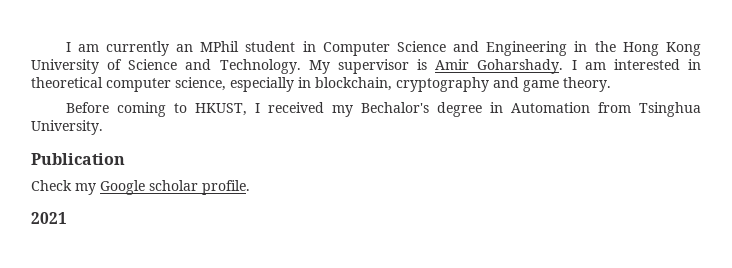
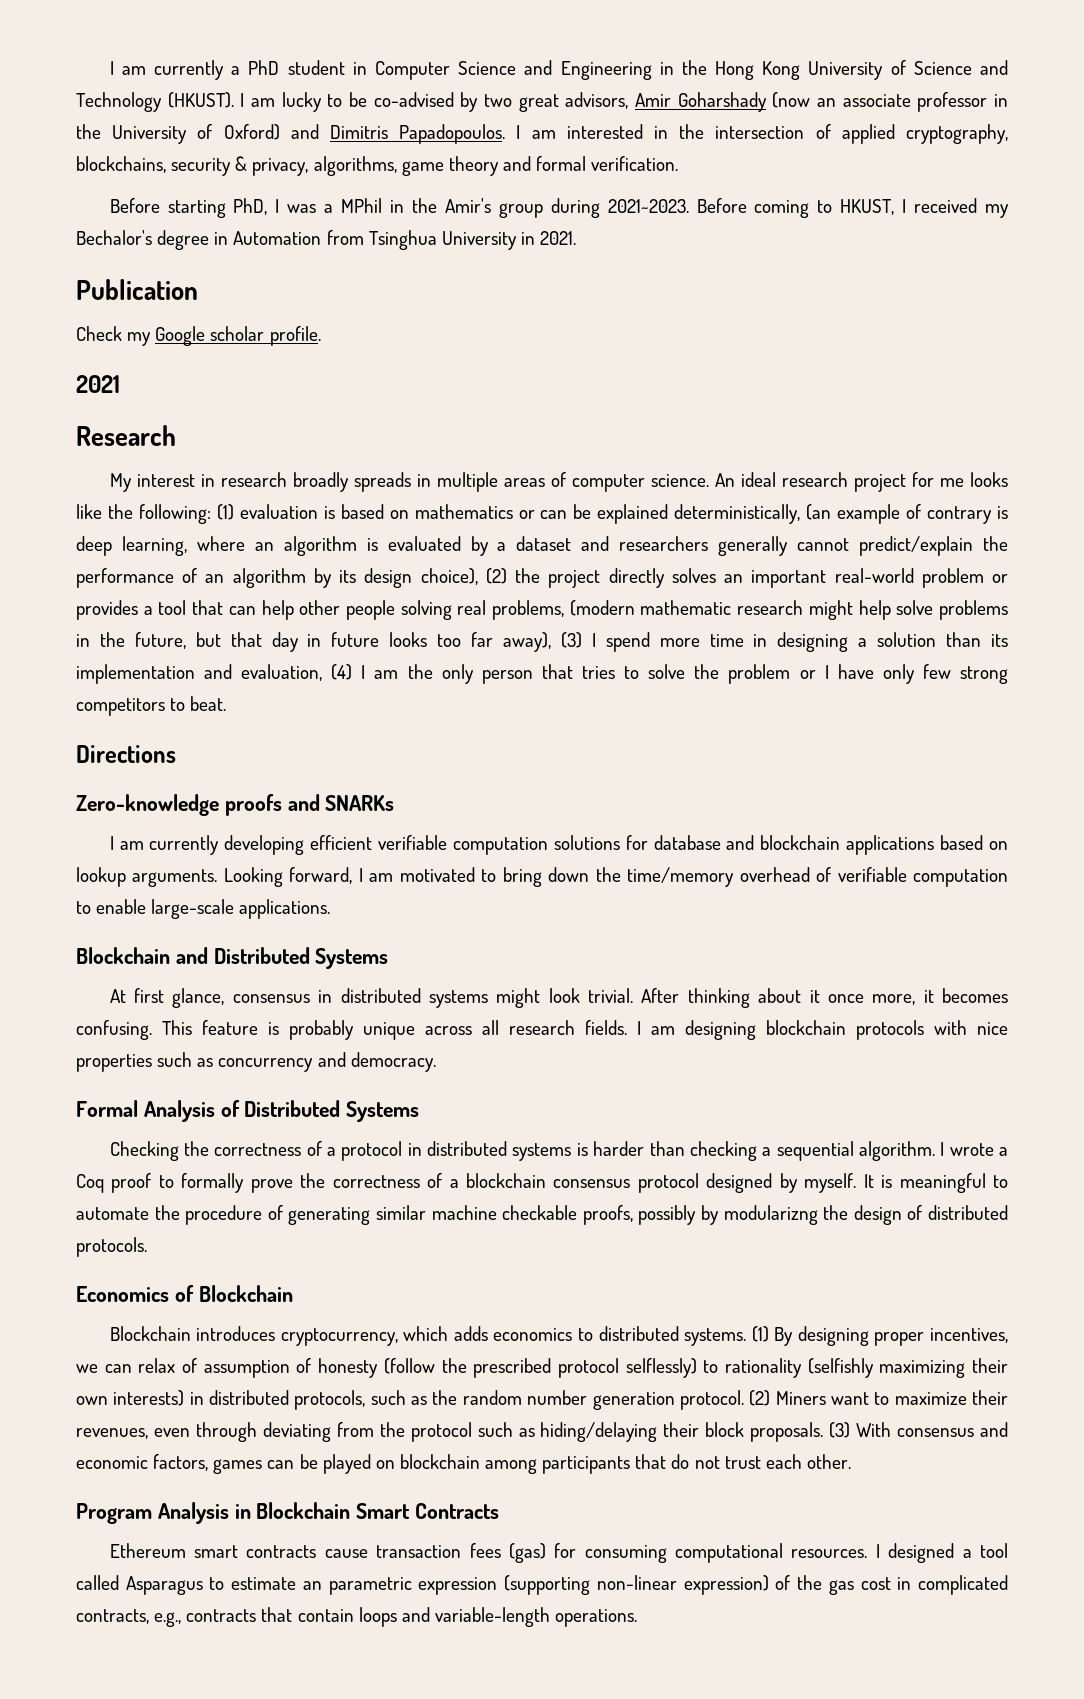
- I am currently an MPhil student in Computer Science and Engineering in the Hong Kong University of Science and Technology. My supervisor is Amir Goharshady. I am interested in theoretical computer science, especially in blockchain, cryptography and game theory.
- Before coming to HKUST, I received my Bechalor's degree in Automation from Tsinghua University.
+ I am currently a PhD student in Computer Science and Engineering in the Hong Kong University of Science and Technology (HKUST). I am lucky to be co-advised by two great advisors, Amir Goharshady (now an associate professor in the University of Oxford) and Dimitris Papadopoulos. I am interested in the intersection of applied cryptography, blockchains, security & privacy, algorithms, game theory and formal verification.
+ Before starting PhD, I was a MPhil in the Amir's group during 2021~2023. Before coming to HKUST, I received my Bechalor's degree in Automation from Tsinghua University in 2021.
+ Research
+ My interest in research broadly spreads in multiple areas of computer science. An ideal research project for me looks like the following: (1) evaluation is based on mathematics or can be explained deterministically, (an example of contrary is deep learning, where an algorithm is evaluated by a dataset and researchers generally cannot predict/explain the performance of an algorithm by its design choice), (2) the project directly solves an important real-world problem or provides a tool that can help other people solving real problems, (modern mathematic research might help solve problems in the future, but that day in future looks too far away), (3) I spend more time in designing a solution than its implementation and evaluation, (4) I am the only person that tries to solve the problem or I have only few strong competitors to beat.
+ Directions
+ Zero-knowledge proofs and SNARKs
+ I am currently developing efficient verifiable computation solutions for database and blockchain applications based on lookup arguments. Looking forward, I am motivated to bring down the time/memory overhead of verifiable computation to enable large-scale applications.
+ Blockchain and Distributed Systems
+ At first glance, consensus in distributed systems might look trivial. After thinking about it once more, it becomes confusing. This feature is probably unique across all research fields. I am designing blockchain protocols with nice properties such as concurrency and democracy.
+ Formal Analysis of Distributed Systems
+ Checking the correctness of a protocol in distributed systems is harder than checking a sequential algorithm. I wrote a Coq proof to formally prove the correctness of a blockchain consensus protocol designed by myself. It is meaningful to automate the procedure of generating similar machine checkable proofs, possibly by modularizng the design of distributed protocols.
+ Economics of Blockchain
+ Blockchain introduces cryptocurrency, which adds economics to distributed systems. (1) By designing proper incentives, we can relax of assumption of honesty (follow the prescribed protocol selflessly) to rationality (selfishly maximizing their own interests) in distributed protocols, such as the random number generation protocol. (2) Miners want to maximize their revenues, even through deviating from the protocol such as hiding/delaying their block proposals. (3) With consensus and economic factors, games can be played on blockchain among participants that do not trust each other.
+ Program Analysis in Blockchain Smart Contracts
+ Ethereum smart contracts cause transaction fees (gas) for consuming computational resources. I designed a tool called Asparagus to estimate an parametric expression (supporting non-linear expression) of the gas cost in complicated contracts, e.g., contracts that contain loops and variable-length operations.

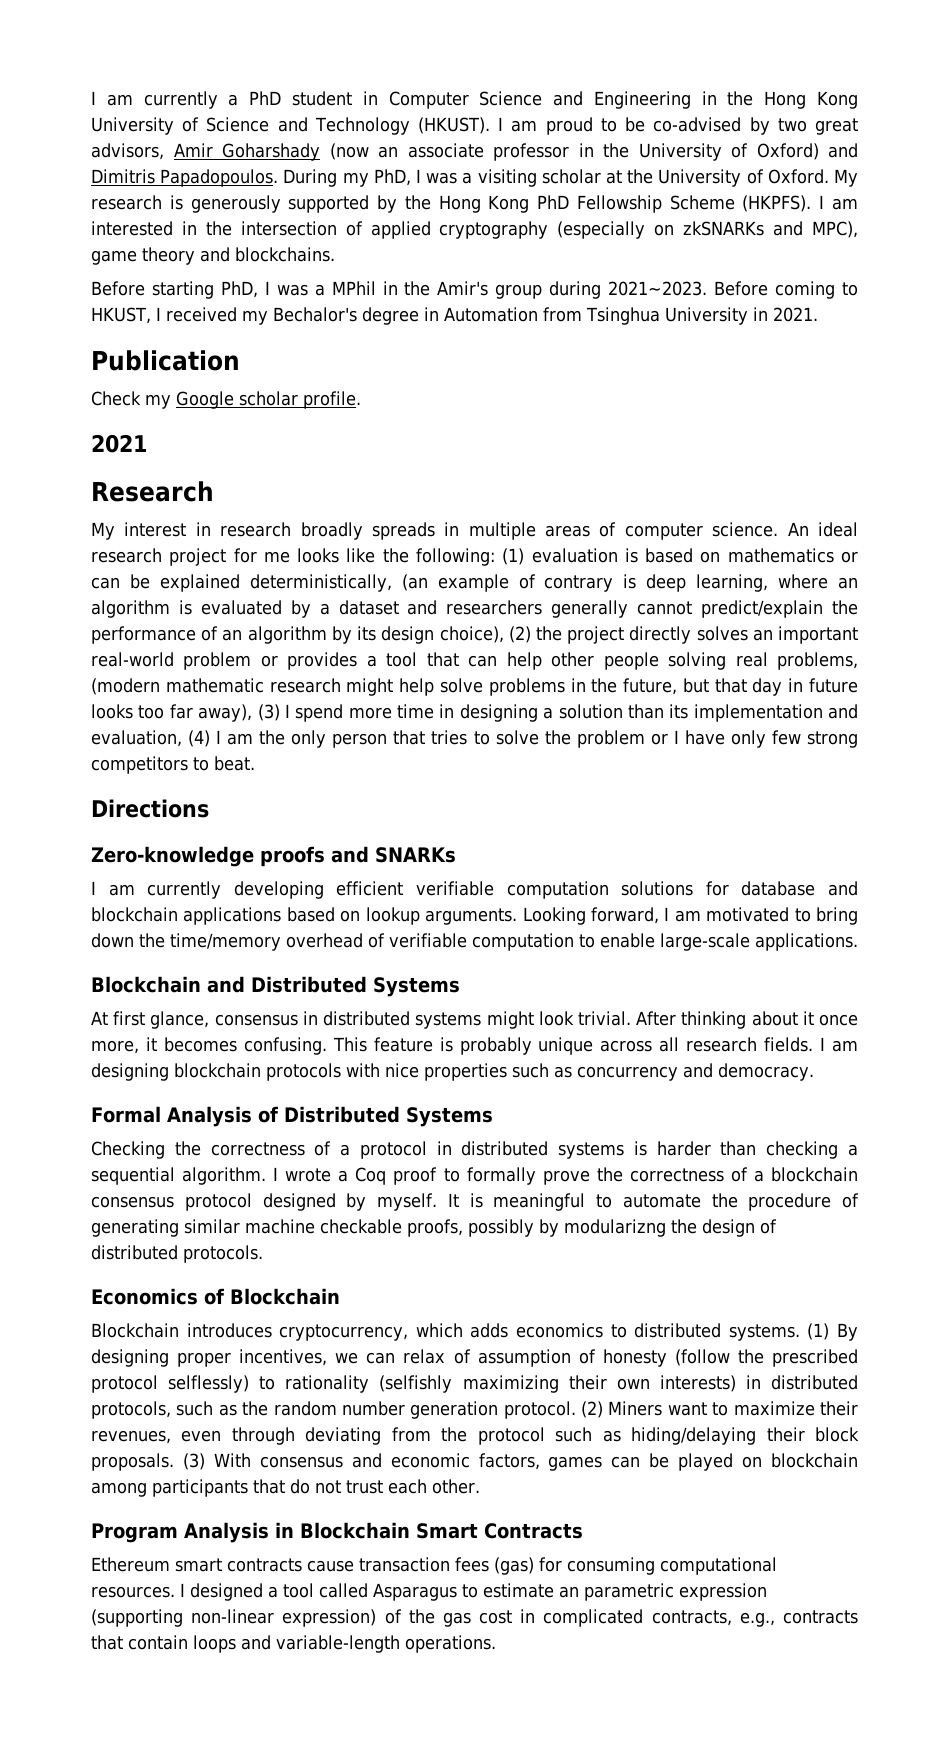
- I am lucky to be co-advised by two great advisors, Amir Goharshady (now an associate professor in the University of Oxford) and Dimitris Papadopoulos.
+ I am proud to be co-advised by two great advisors, Amir Goharshady (now an associate professor in the University of Oxford) and Dimitris Papadopoulos.
+ During my PhD, I was a visiting scholar at the University of Oxford. My research is generously supported by the Hong Kong PhD Fellowship Scheme (HKPFS).
- I am interested in the intersection of applied cryptography, blockchains, security & privacy, algorithms, game theory and formal verification.
+ I am interested in the intersection of applied cryptography (especially on zkSNARKs and MPC), game theory and blockchains.

